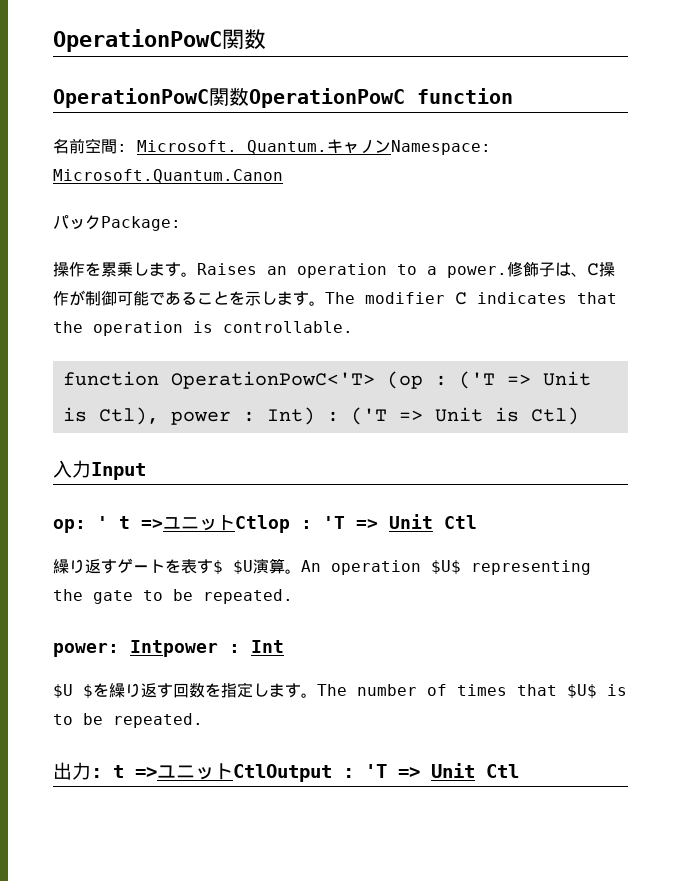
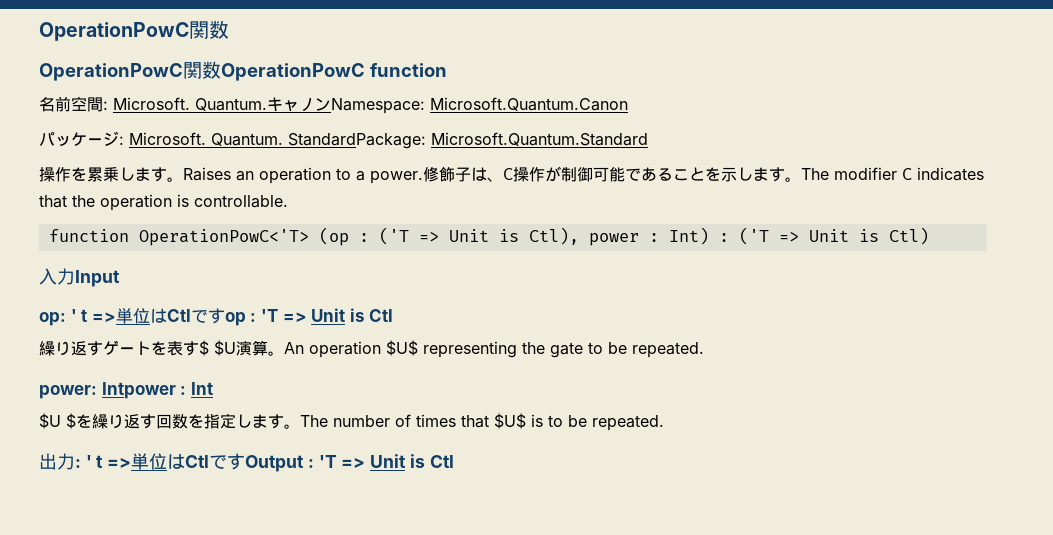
- パックPackage:
+ パッケージ: Microsoft. Quantum. StandardPackage: Microsoft.Quantum.Standard
- op: ' t =>ユニットCtlop : 'T => Unit Ctl
+ op: ' t =>単位はCtlですop : 'T => Unit is Ctl
- 出力: t =>ユニットCtlOutput : 'T => Unit Ctl
+ 出力: ' t =>単位はCtlですOutput : 'T => Unit is Ctl

